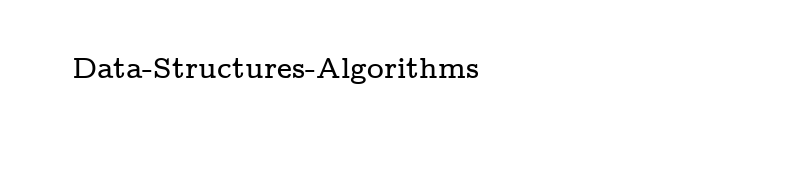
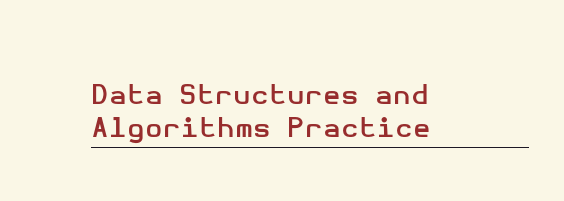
- Data-Structures-Algorithms
+ Data Structures and Algorithms Practice

